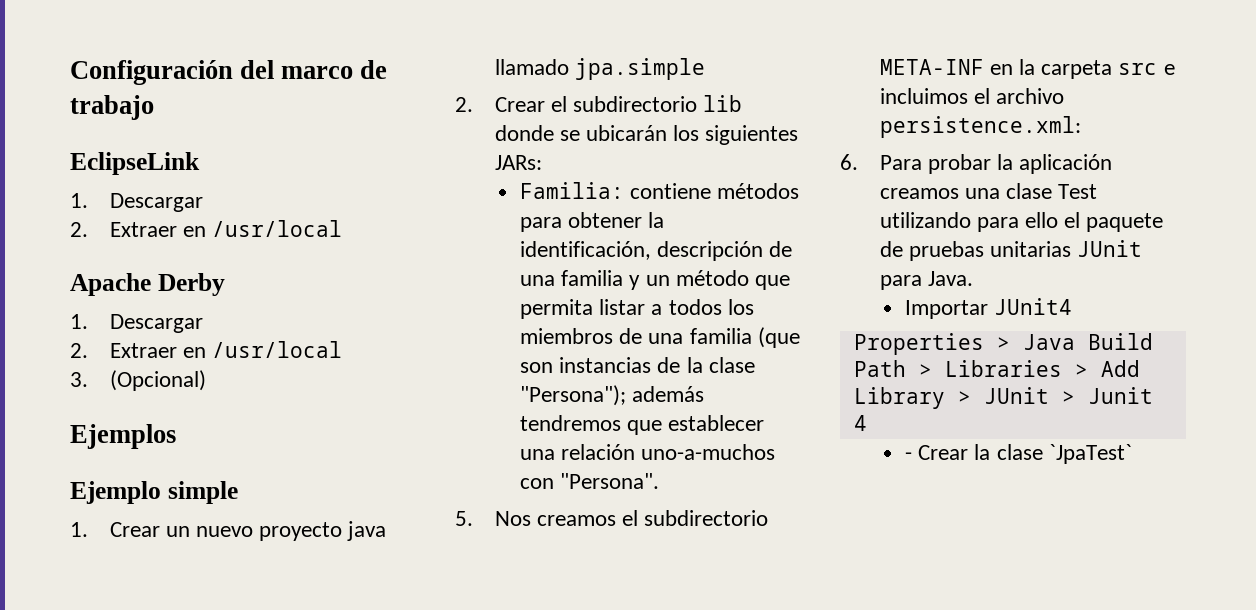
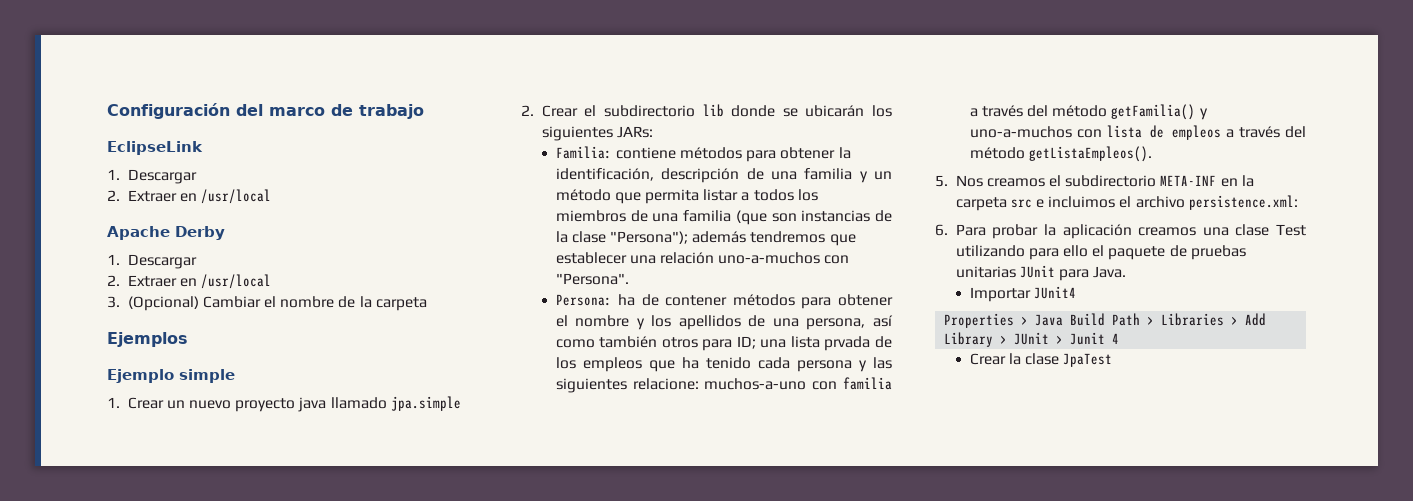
- 3. (Opcional)
+ 3. (Opcional) Cambiar el nombre de la carpeta
+ Persona: ha de contener métodos para obtener el nombre y los apellidos de una persona, así como también otros para ID; una lista prvada de los empleos que ha tenido cada persona y las siguientes relacione: muchos-a-uno con familia a través del método getFamilia() y uno-a-muchos con lista de empleos a través del método getListaEmpleos().
- - Crear la clase `JpaTest`
+ Crear la clase JpaTest

